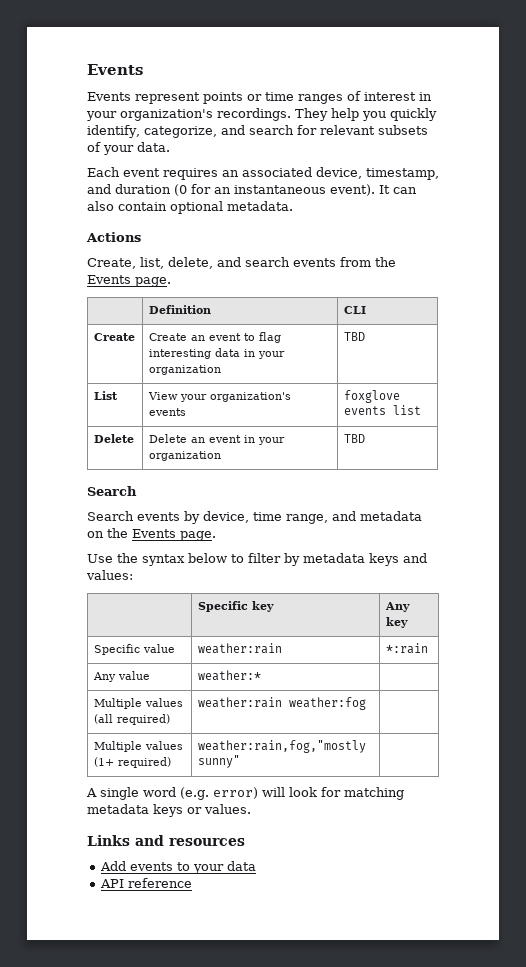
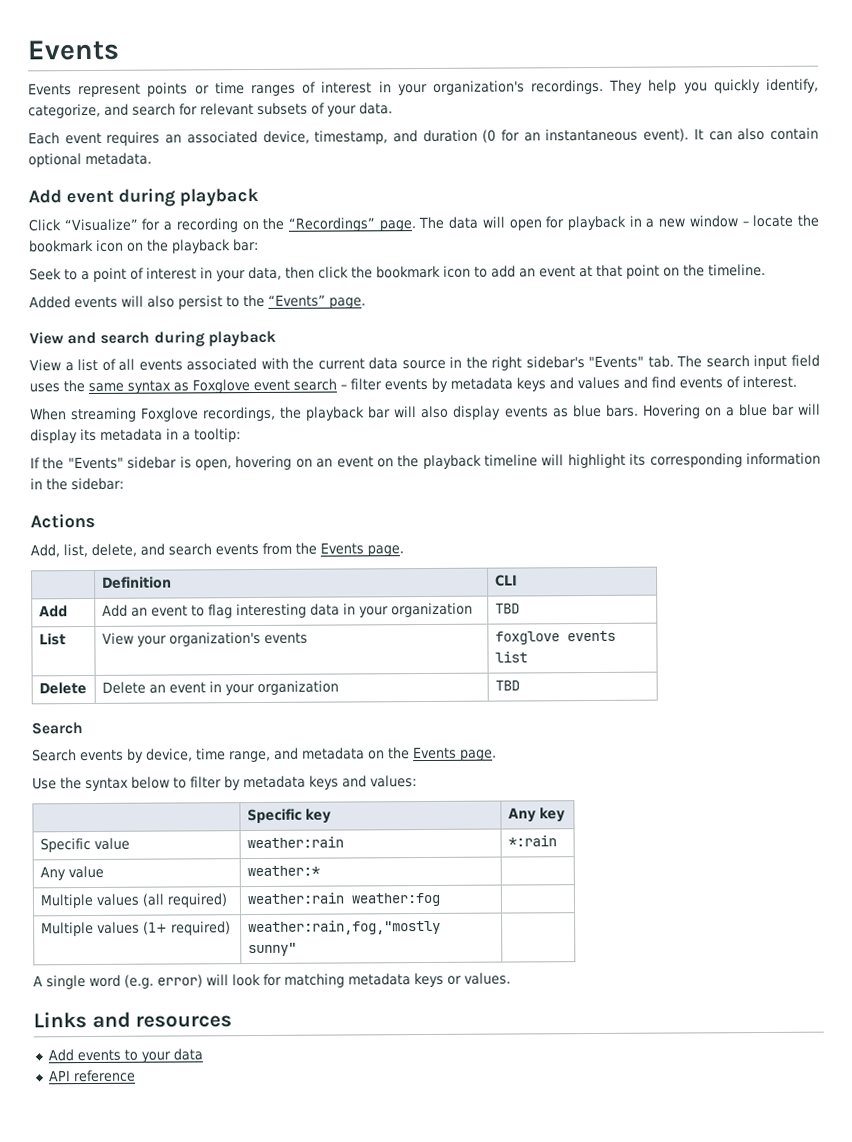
+ Add event during playback
+ Click “Visualize” for a recording on the “Recordings” page. The data will open for playback in a new window – locate the bookmark icon on the playback bar:
+ Seek to a point of interest in your data, then click the bookmark icon to add an event at that point on the timeline.
+ Added events will also persist to the “Events” page.
+ View and search during playback
+ View a list of all events associated with the current data source in the right sidebar's "Events" tab. The search input field uses the same syntax as Foxglove event search – filter events by metadata keys and values and find events of interest.
+ When streaming Foxglove recordings, the playback bar will also display events as blue bars. Hovering on a blue bar will display its metadata in a tooltip:
+ If the "Events" sidebar is open, hovering on an event on the playback timeline will highlight its corresponding information in the sidebar:
- Create, list, delete, and search events from the Events page.
+ Add, list, delete, and search events from the Events page.
- Create | Create an event to flag interesting data in your organization | TBD
+ Add | Add an event to flag interesting data in your organization | TBD

